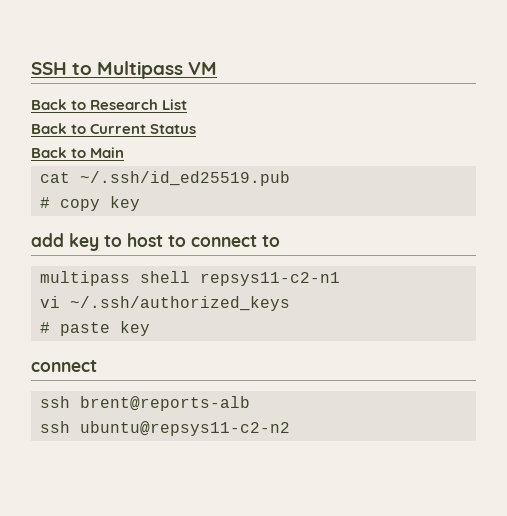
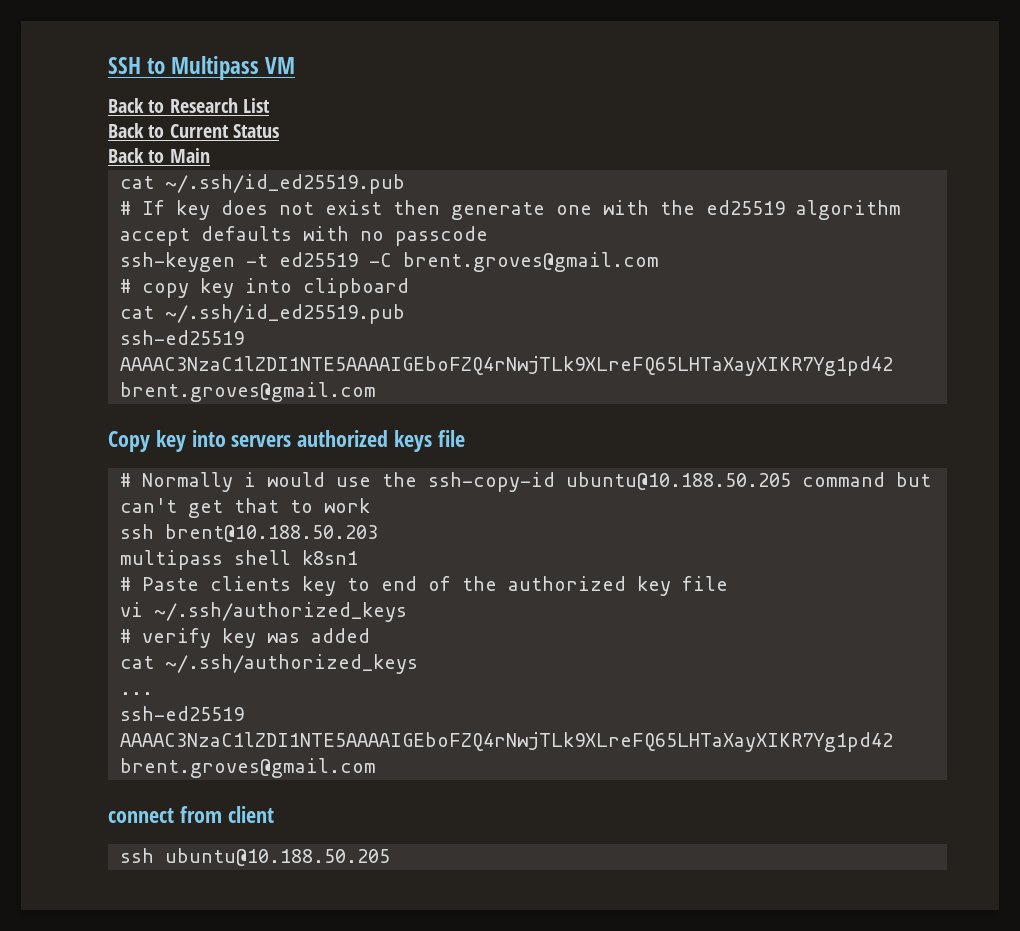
- # copy key
- add key to host to connect to
- multipass shell repsys11-c2-n1
+ # If key does not exist then generate one with the ed25519 algorithm accept defaults with no passcode
+ ssh-keygen -t ed25519 -C brent.groves@gmail.com
+ # copy key into clipboard
+ cat ~/.ssh/id_ed25519.pub
+ ssh-ed25519 AAAAC3NzaC1lZDI1NTE5AAAAIGEboFZQ4rNwjTLk9XLreFQ65LHTaXayXIKR7Yg1pd42 brent.groves@gmail.com
+ Copy key into servers authorized keys file
+ # Normally i would use the ssh-copy-id ubuntu@10.188.50.205 command but can't get that to work
+ ssh brent@10.188.50.203
+ multipass shell k8sn1
+ # Paste clients key to end of the authorized key file
- # paste key
- connect
- ssh brent@reports-alb
- ssh ubuntu@repsys11-c2-n2
+ # verify key was added
+ cat ~/.ssh/authorized_keys
+ ...
+ ssh-ed25519 AAAAC3NzaC1lZDI1NTE5AAAAIGEboFZQ4rNwjTLk9XLreFQ65LHTaXayXIKR7Yg1pd42 brent.groves@gmail.com
+ connect from client
+ ssh ubuntu@10.188.50.205

